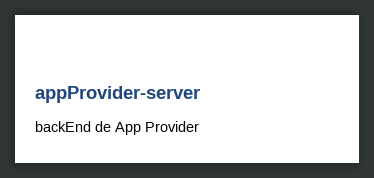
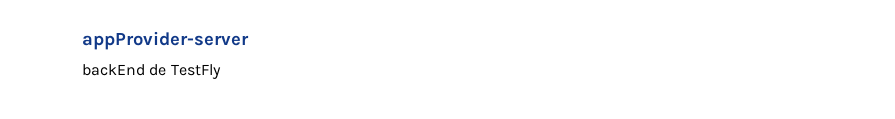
- backEnd de App Provider
+ backEnd de TestFly

